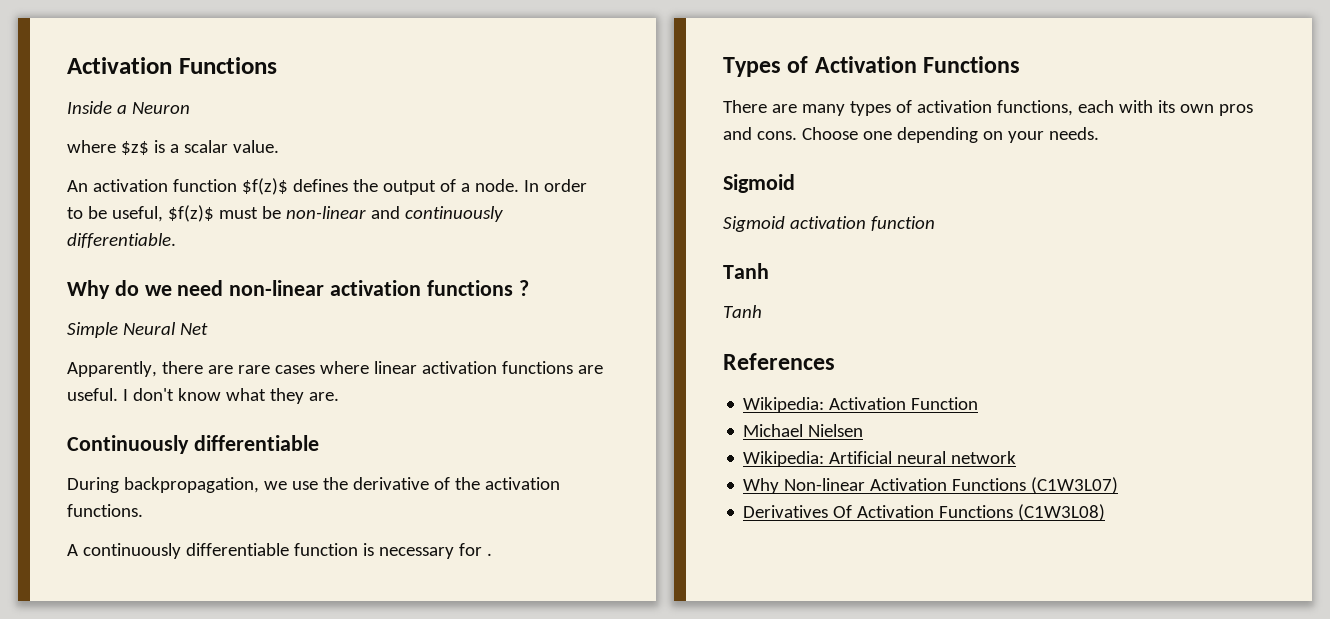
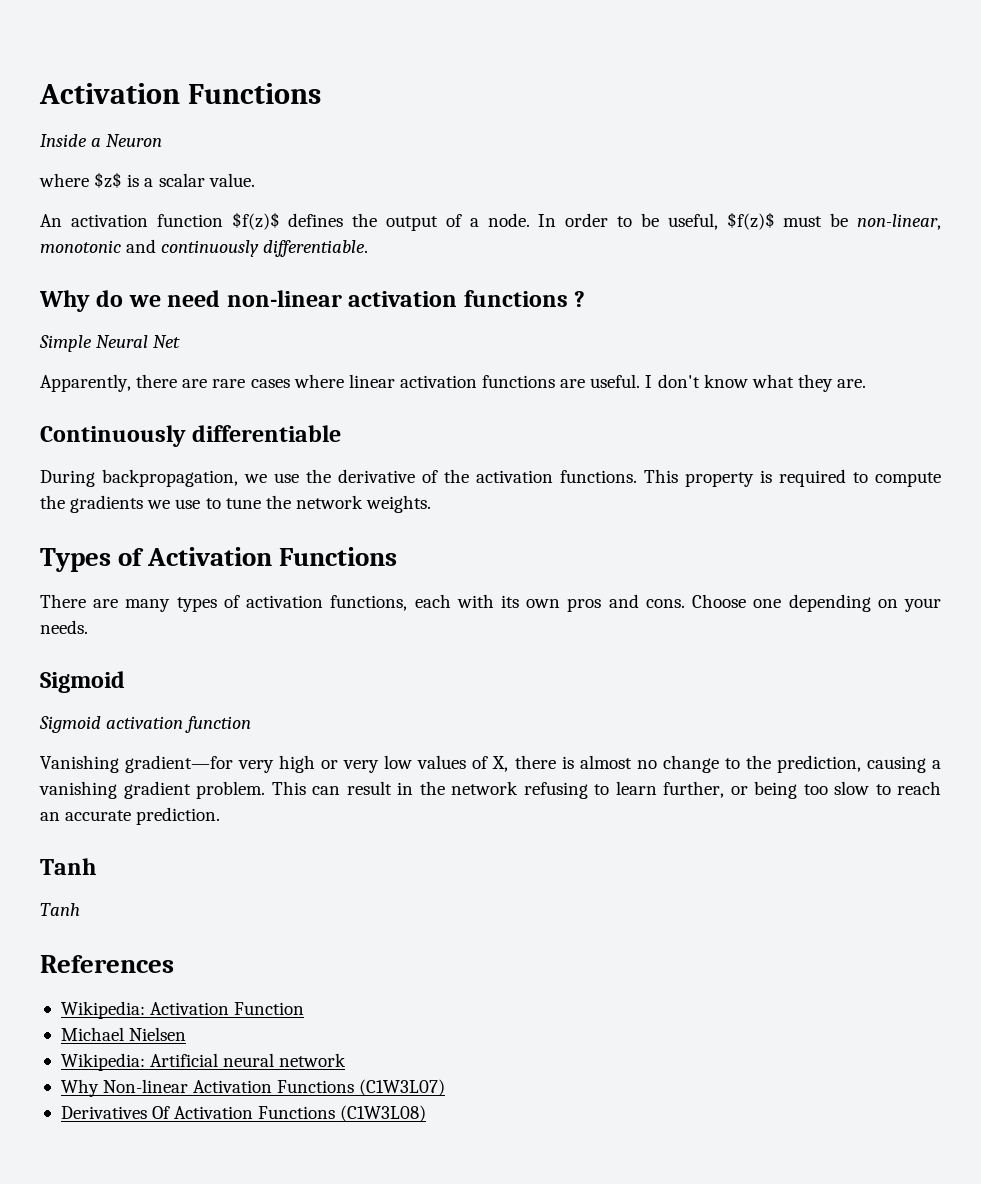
- In order to be useful, $f(z)$ must be non-linear and continuously differentiable.
+ In order to be useful, $f(z)$ must be non-linear, monotonic and continuously differentiable.
- During backpropagation, we use the derivative of the activation functions.
- A continuously differentiable function is necessary for .
+ During backpropagation, we use the derivative of the activation functions. This property is required to compute the gradients we use to tune the network weights.
+ Vanishing gradient—for very high or very low values of X, there is almost no change to the prediction, causing a vanishing gradient problem. This can result in the network refusing to learn further, or being too slow to reach an accurate prediction.

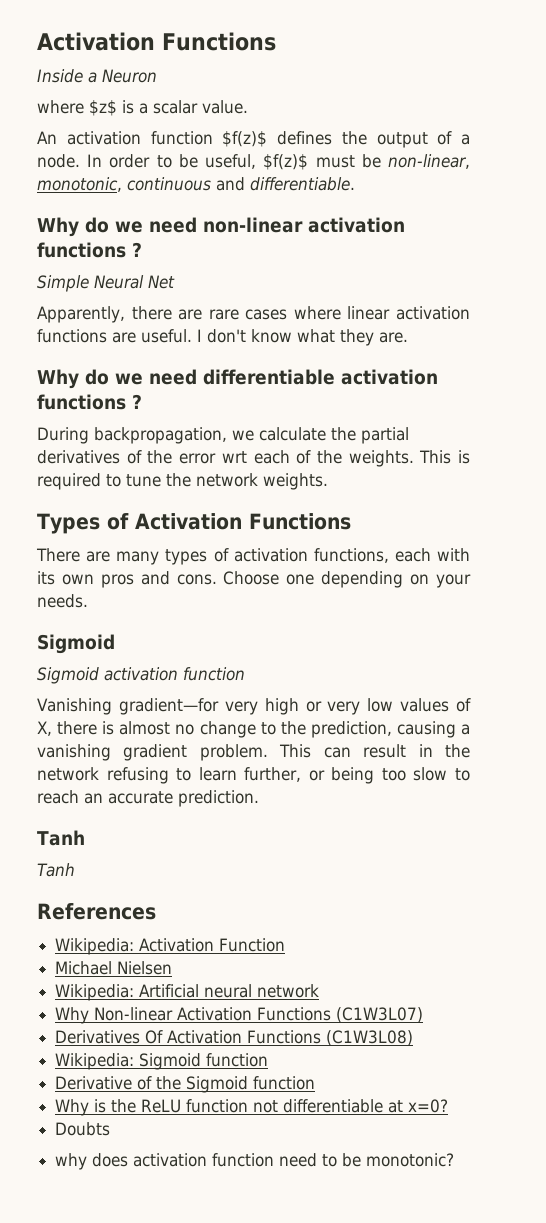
- In order to be useful, $f(z)$ must be non-linear, monotonic and continuously differentiable.
+ In order to be useful, $f(z)$ must be non-linear, monotonic, continuous and differentiable.
- Continuously differentiable
- During backpropagation, we use the derivative of the activation functions. This property is required to compute the gradients we use to tune the network weights.
+ Why do we need differentiable activation functions ?
+ During backpropagation, we calculate the partial derivatives of the error wrt each of the weights. This is required to tune the network weights.
+ Wikipedia: Sigmoid function
+ Derivative of the Sigmoid function
+ Why is the ReLU function not differentiable at x=0?
+ Doubts
+ why does activation function need to be monotonic?

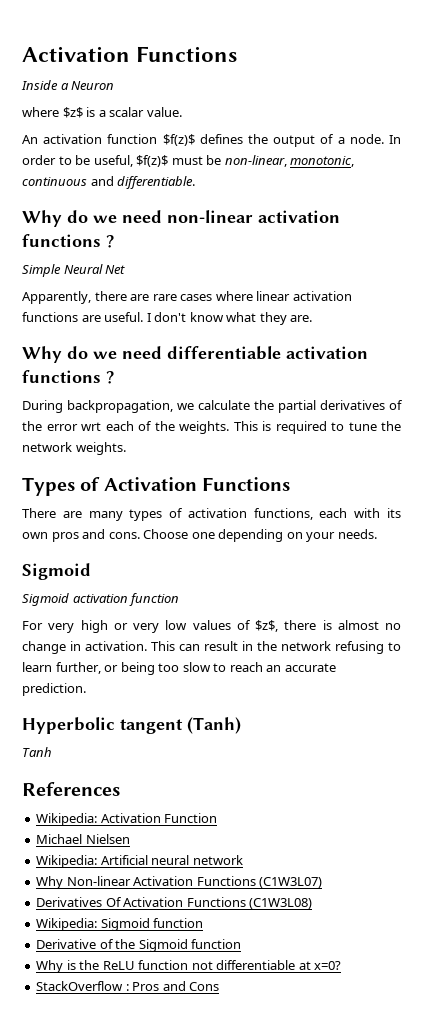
- Vanishing gradient—for very high or very low values of X, there is almost no change to the prediction, causing a vanishing gradient problem.
+ For very high or very low values of $z$, there is almost no change in activation.
  This can result in the network refusing to learn further, or being too slow to reach an accurate prediction.
- Tanh
+ Hyperbolic tangent (Tanh)
- Doubts
- why does activation function need to be monotonic?
+ StackOverflow : Pros and Cons

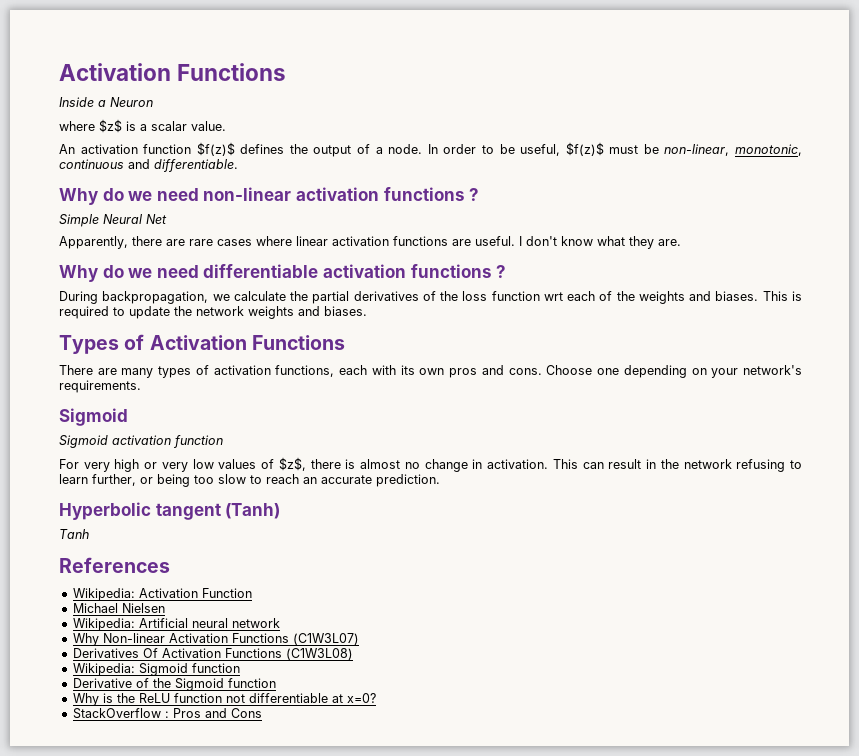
- During backpropagation, we calculate the partial derivatives of the error wrt each of the weights.
+ During backpropagation, we calculate the partial derivatives of the loss function wrt each of the weights and biases.
- This is required to tune the network weights.
+ This is required to update the network weights and biases.
- Choose one depending on your needs.
+ Choose one depending on your network's requirements.

